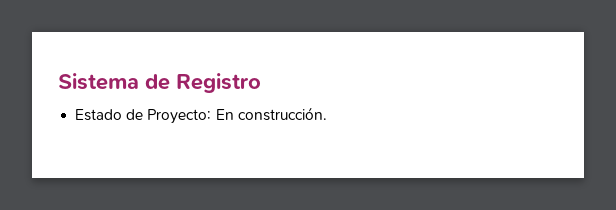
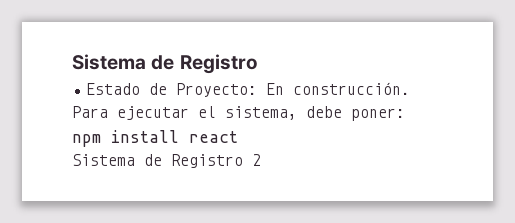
+ Para ejecutar el sistema, debe poner:
+ npm install react
+ Sistema de Registro 2

